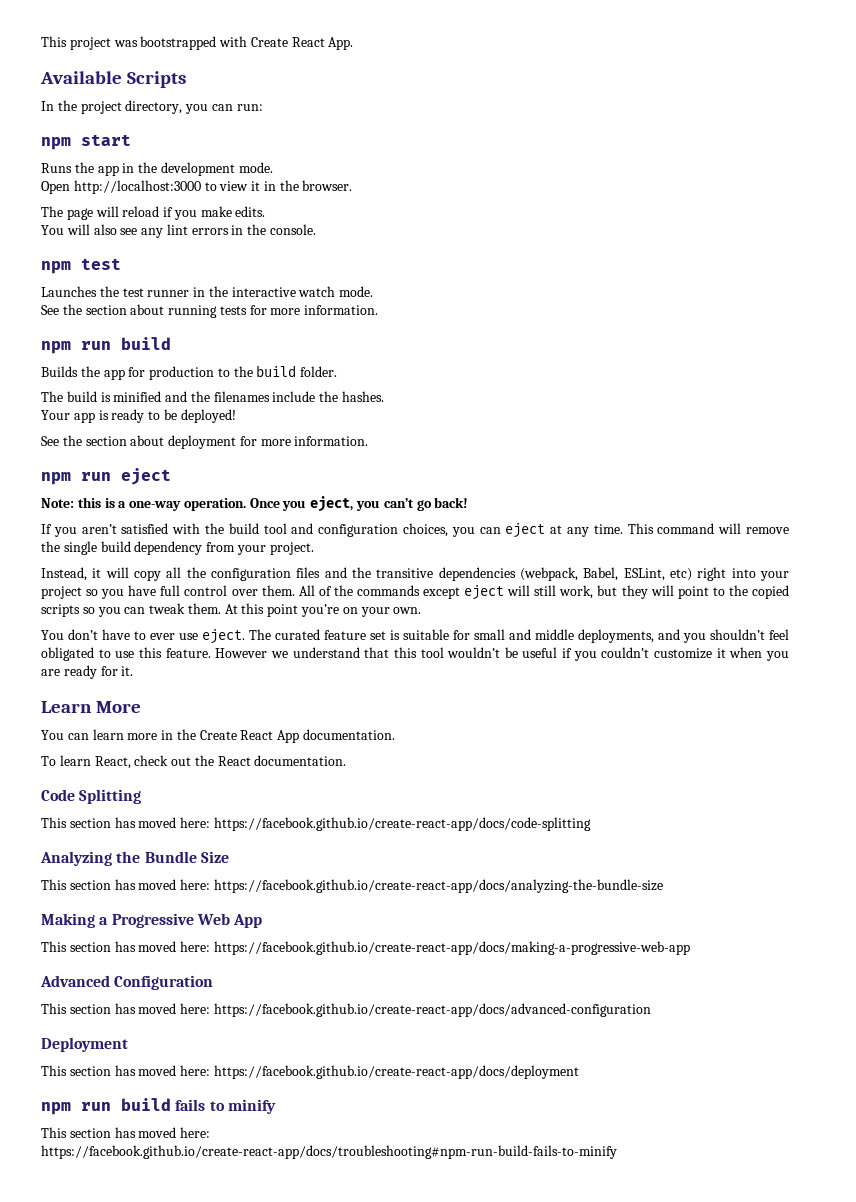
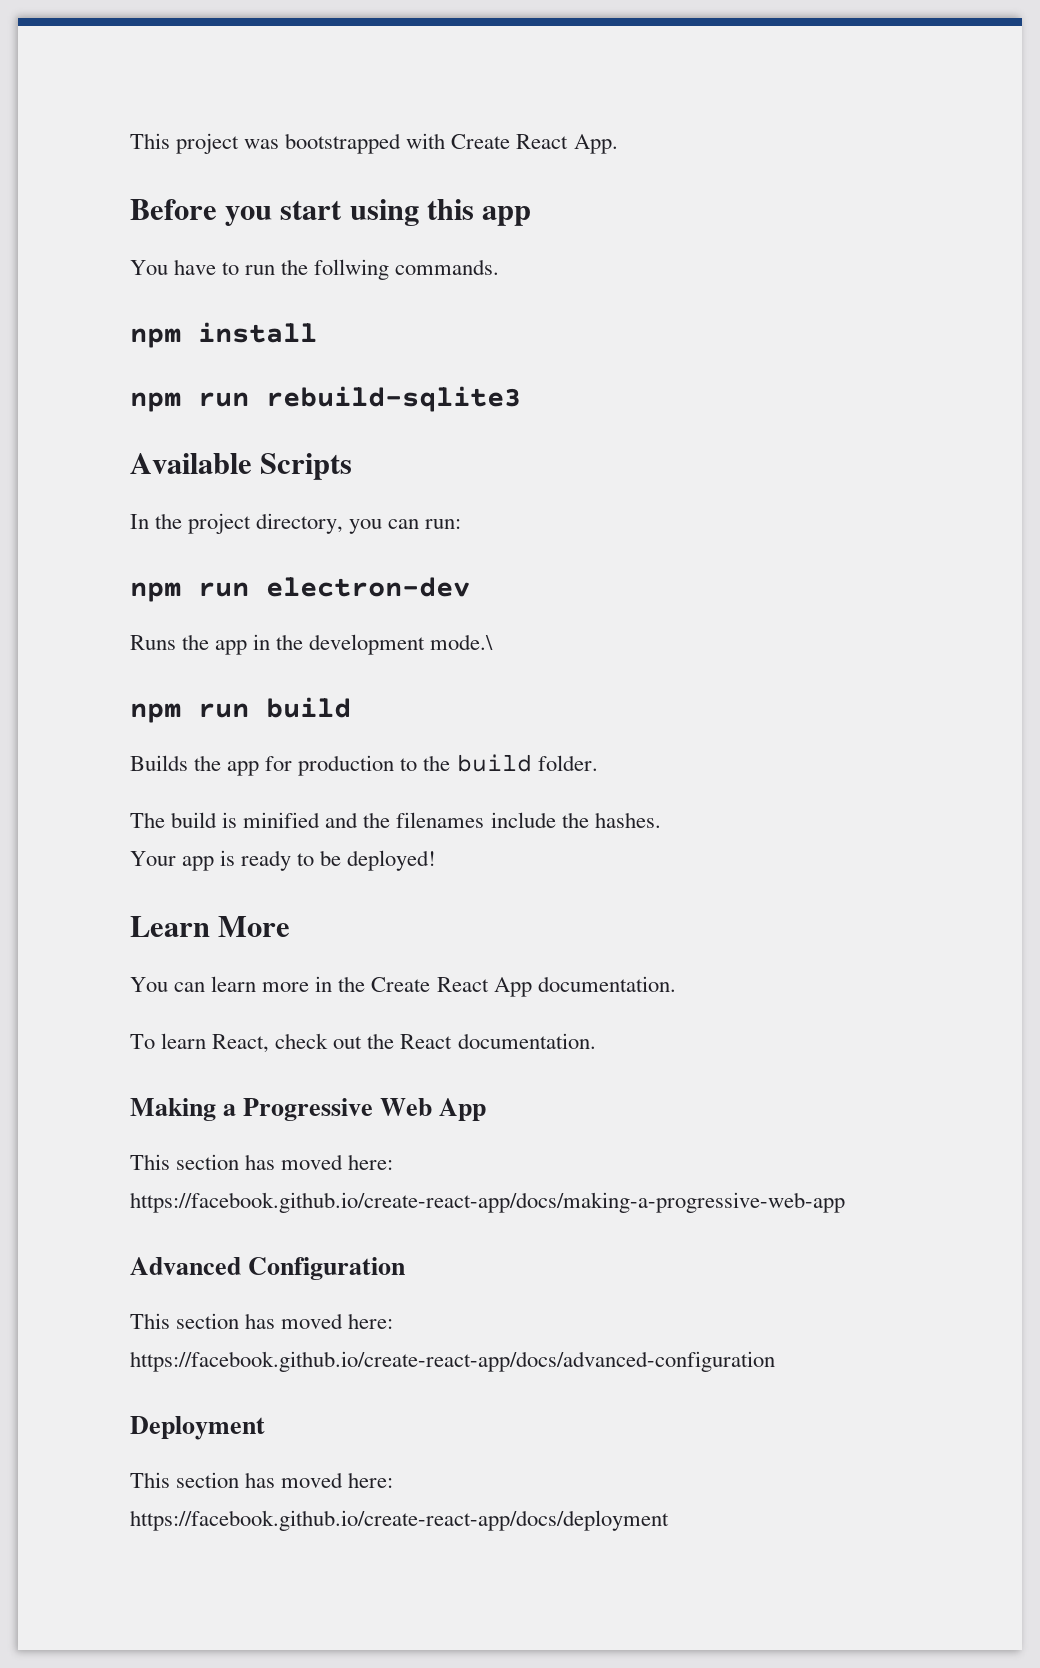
+ Before you start using this app
+ You have to run the follwing commands.
+ npm install
+ npm run rebuild-sqlite3
- npm start
+ npm run electron-dev
- Runs the app in the development mode.
- Open http://localhost:3000 to view it in the browser.
- The page will reload if you make edits.
- You will also see any lint errors in the console.
- npm test
- Launches the test runner in the interactive watch mode.
- See the section about running tests for more information.
+ Runs the app in the development mode.\
- See the section about deployment for more information.
- npm run eject
- Note: this is a one-way operation. Once you eject, you can’t go back!
- If you aren’t satisfied with the build tool and configuration choices, you can eject at any time. This command will remove the single build dependency from your project.
- Instead, it will copy all the configuration files and the transitive dependencies (webpack, Babel, ESLint, etc) right into your project so you have full control over them. All of the commands except eject will still work, but they will point to the copied scripts so you can tweak them. At this point you’re on your own.
- You don’t have to ever use eject. The curated feature set is suitable for small and middle deployments, and you shouldn’t feel obligated to use this feature. However we understand that this tool wouldn’t be useful if you couldn’t customize it when you are ready for it.
- Code Splitting
- This section has moved here: https://facebook.github.io/create-react-app/docs/code-splitting
- Analyzing the Bundle Size
- This section has moved here: https://facebook.github.io/create-react-app/docs/analyzing-the-bundle-size
- npm run build fails to minify
- This section has moved here: https://facebook.github.io/create-react-app/docs/troubleshooting#npm-run-build-fails-to-minify

